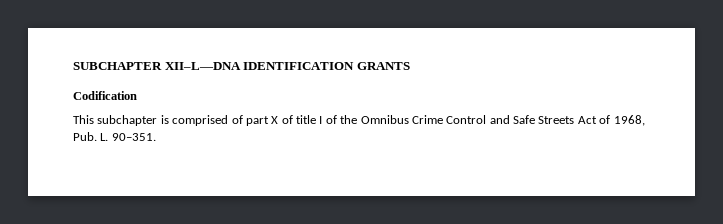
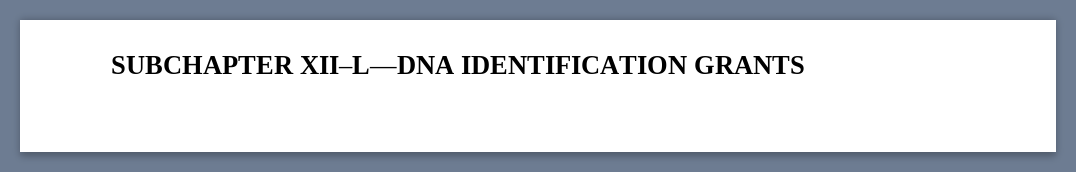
- Codification
- This subchapter is comprised of part X of title I of the Omnibus Crime Control and Safe Streets Act of 1968, Pub. L. 90–351.

